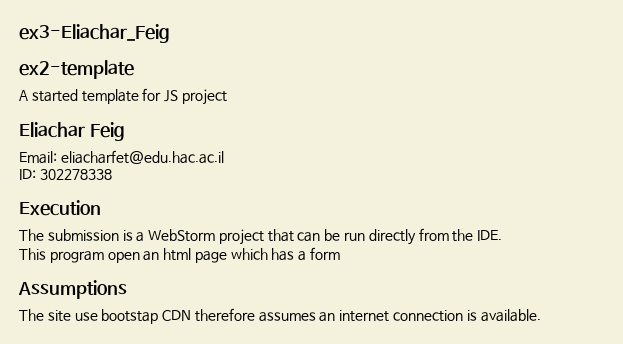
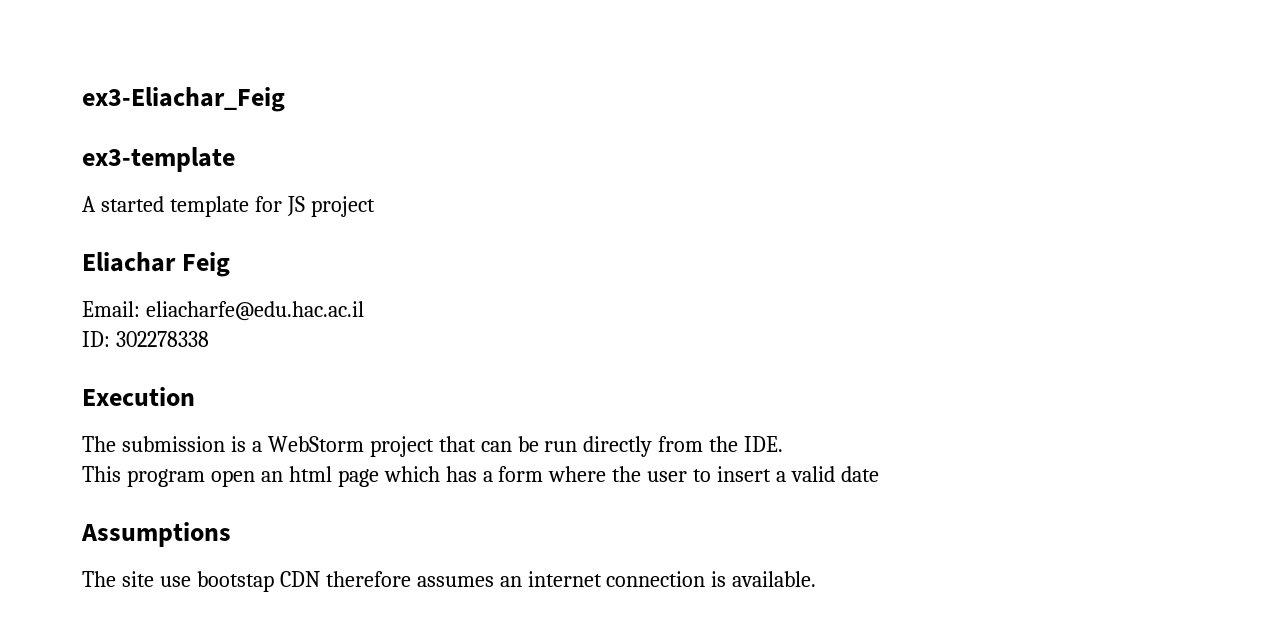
- ex2-template
+ ex3-template
- Email: eliacharfet@edu.hac.ac.il
+ Email: eliacharfe@edu.hac.ac.il
- This program open an html page which has a form
+ This program open an html page which has a form where the user to insert a valid date

